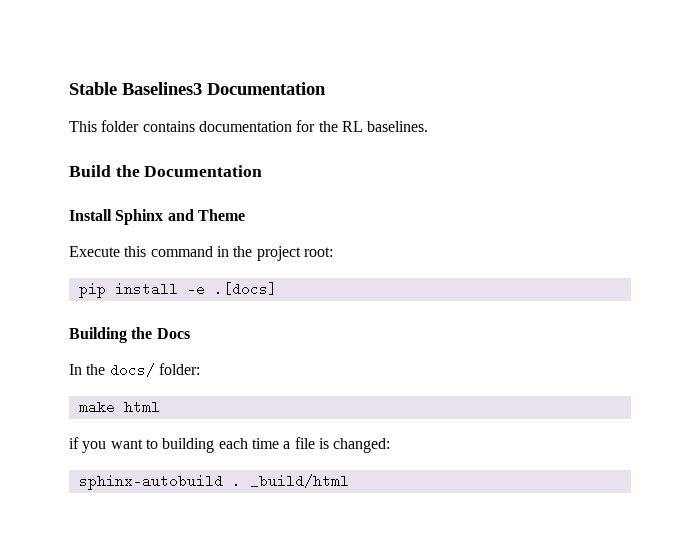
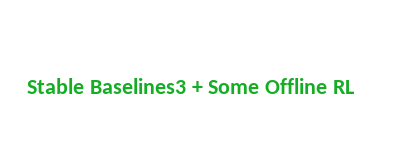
- Stable Baselines3 Documentation
- This folder contains documentation for the RL baselines.
- Build the Documentation
- Install Sphinx and Theme
- Execute this command in the project root:
- pip install -e .[docs]
- Building the Docs
- In the docs/ folder:
- make html
- if you want to building each time a file is changed:
- sphinx-autobuild . _build/html
+ Stable Baselines3 + Some Offline RL

